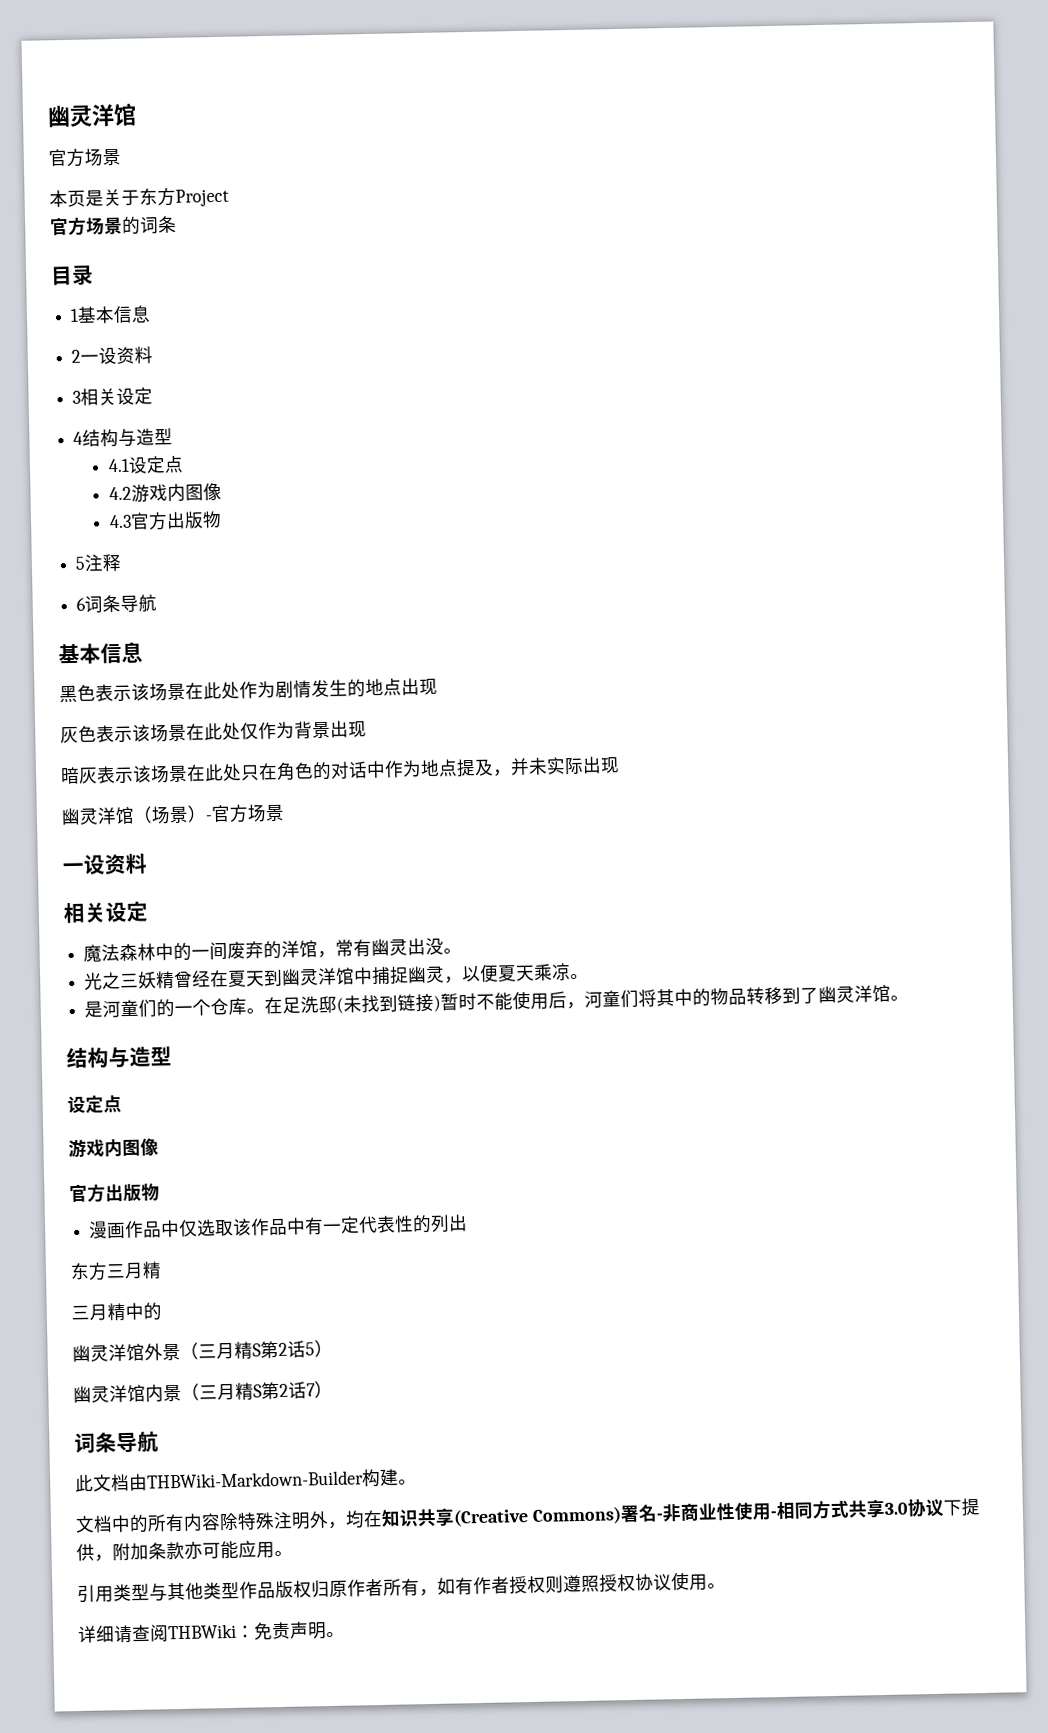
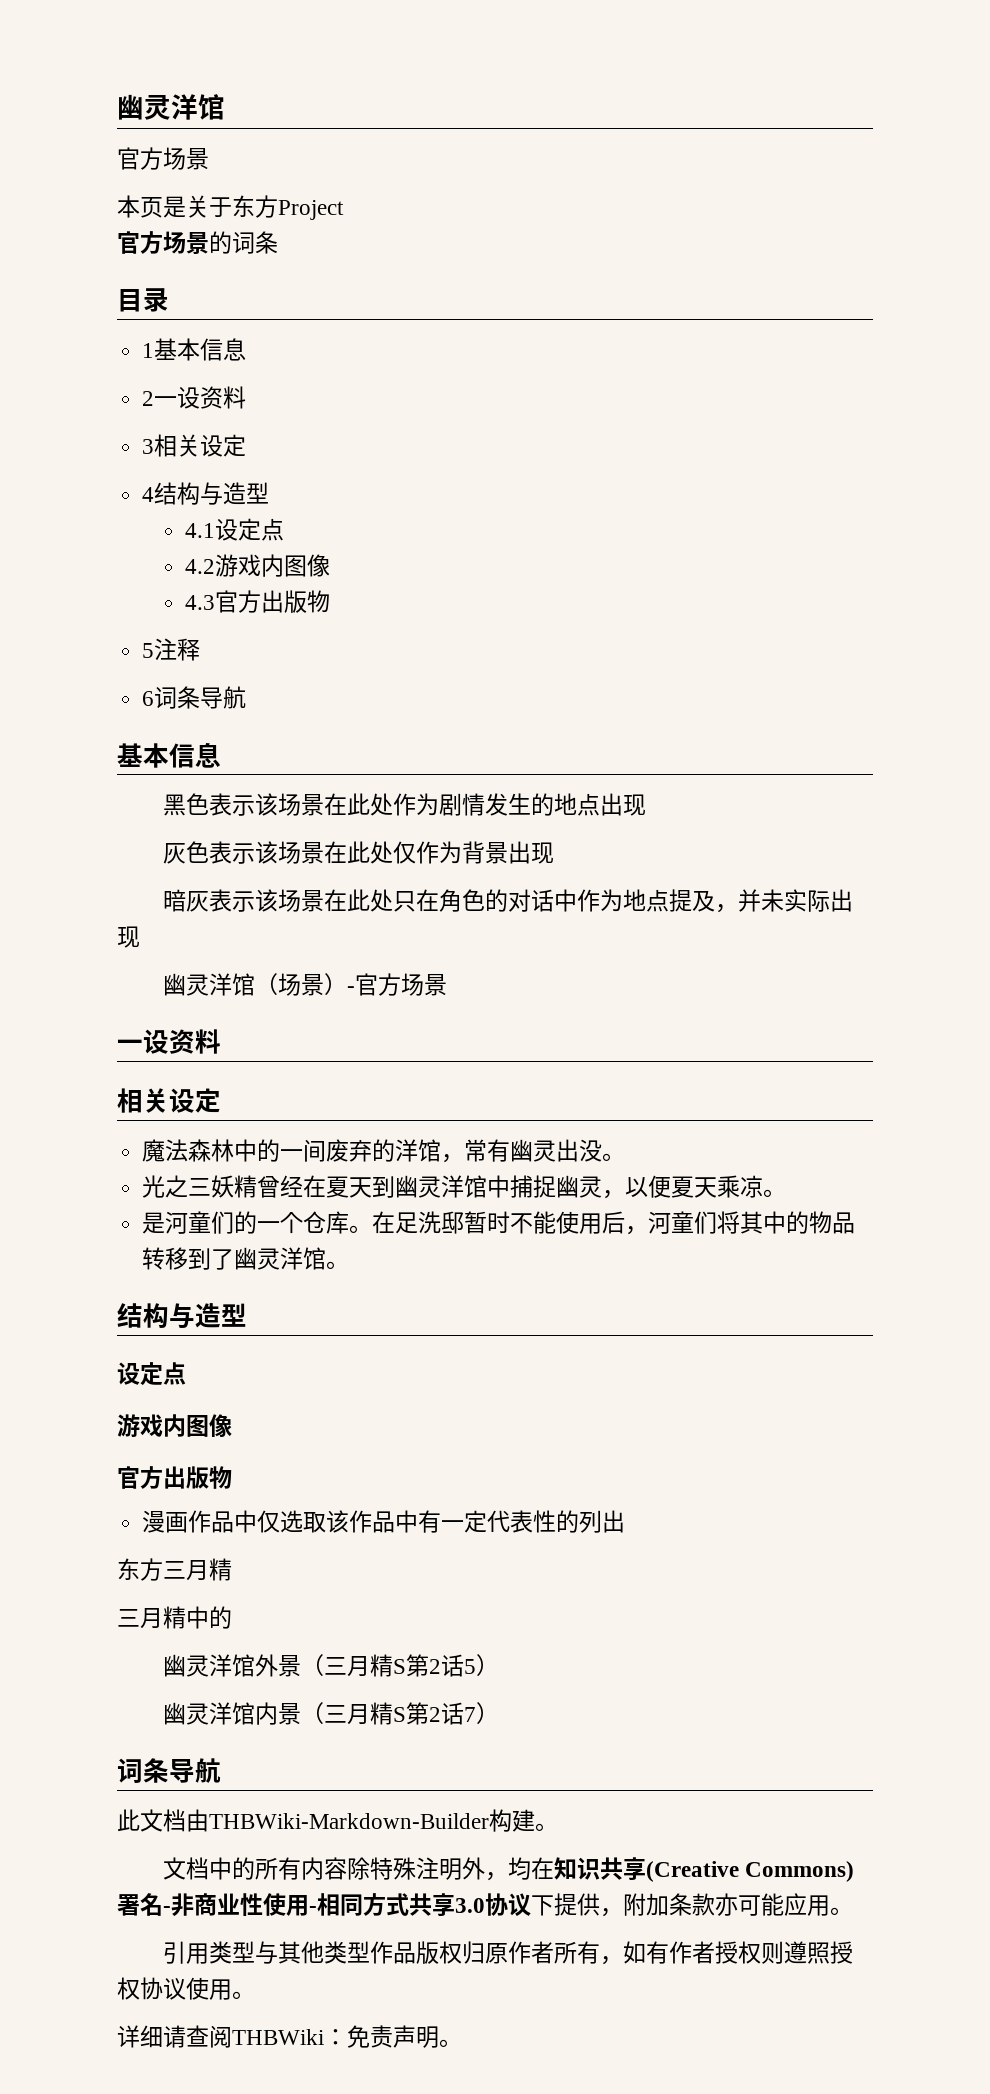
- 在足洗邸(未找到链接)暂时不能使用后，河童们将其中的物品转移到了幽灵洋馆。
+ 在足洗邸暂时不能使用后，河童们将其中的物品转移到了幽灵洋馆。

